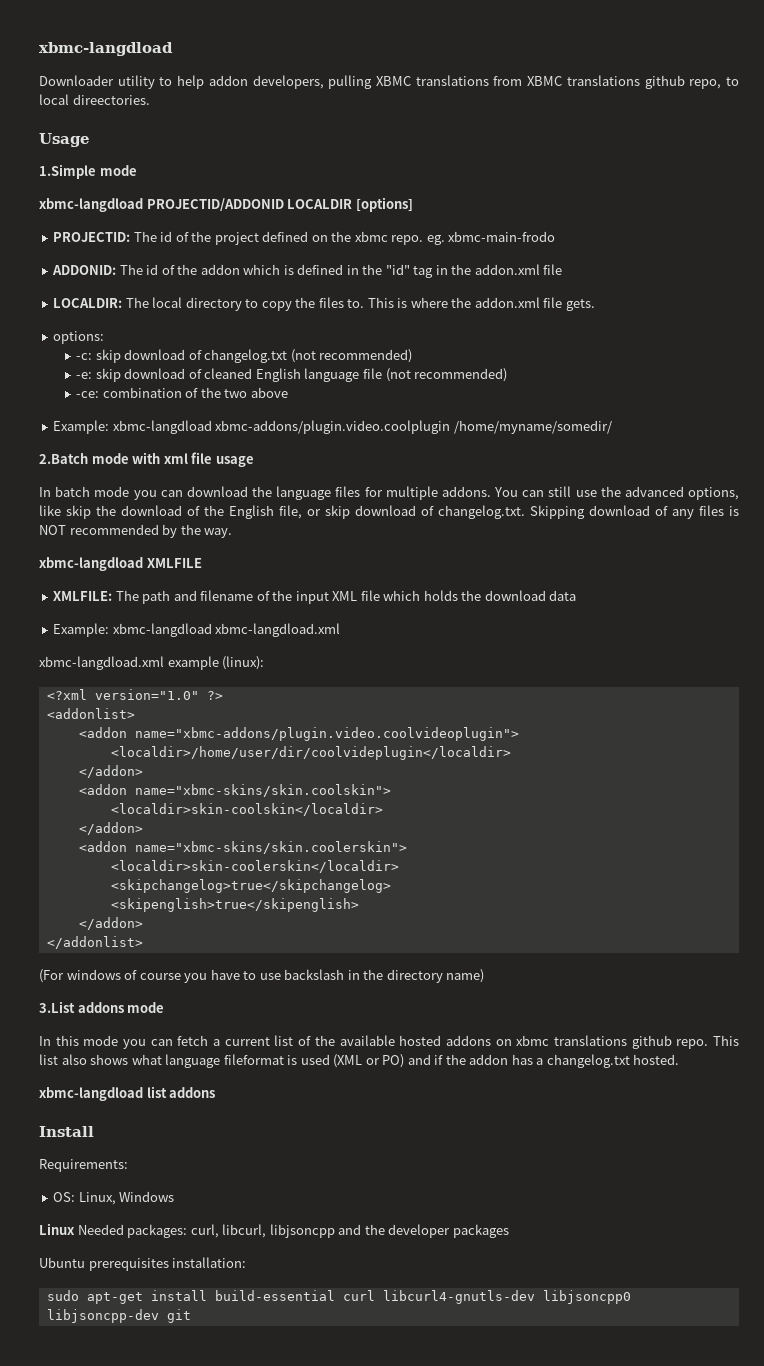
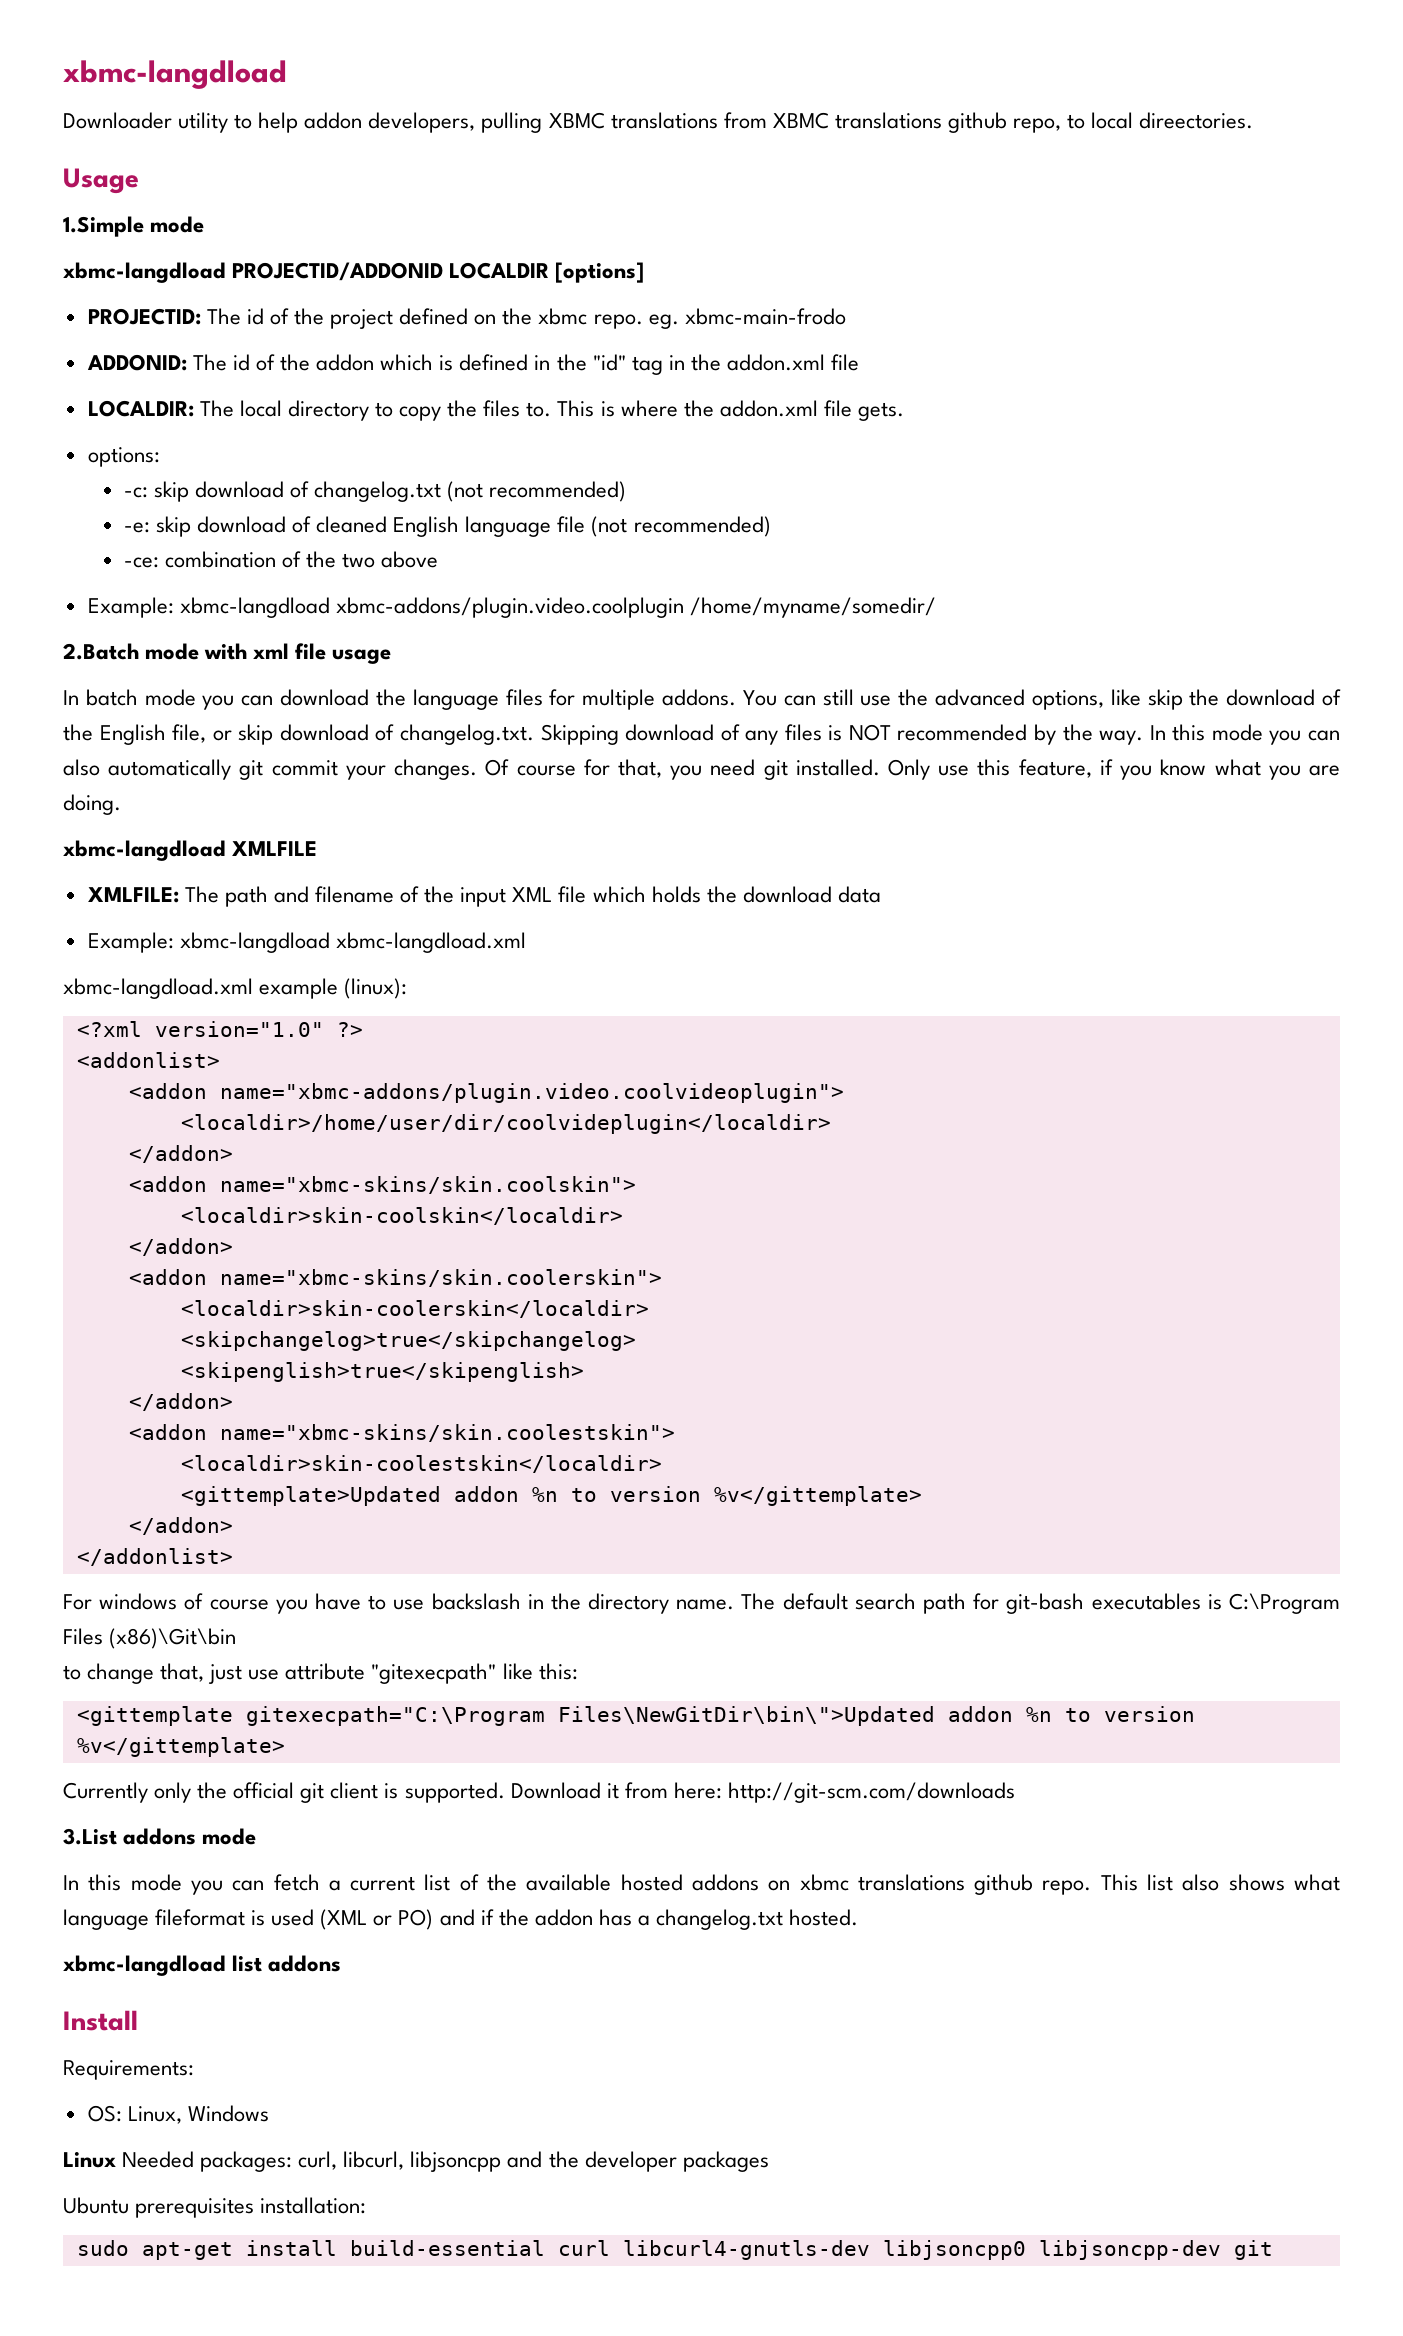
+ In this mode you can also automatically git commit your changes. Of course for that, you need git installed. Only use this feature, if you know what you are doing.
+ <addon name="xbmc-skins/skin.coolestskin">
+ <localdir>skin-coolestskin</localdir>
+ <gittemplate>Updated addon %n to version %v</gittemplate>
+ </addon>
- (For windows of course you have to use backslash in the directory name)
+ For windows of course you have to use backslash in the directory name. The default search path for git-bash executables is C:\Program Files (x86)\Git\bin
+ to change that, just use attribute "gitexecpath" like this:
+ <gittemplate gitexecpath="C:\Program Files\NewGitDir\bin\">Updated addon %n to version %v</gittemplate>
+ Currently only the official git client is supported. Download it from here: http://git-scm.com/downloads

